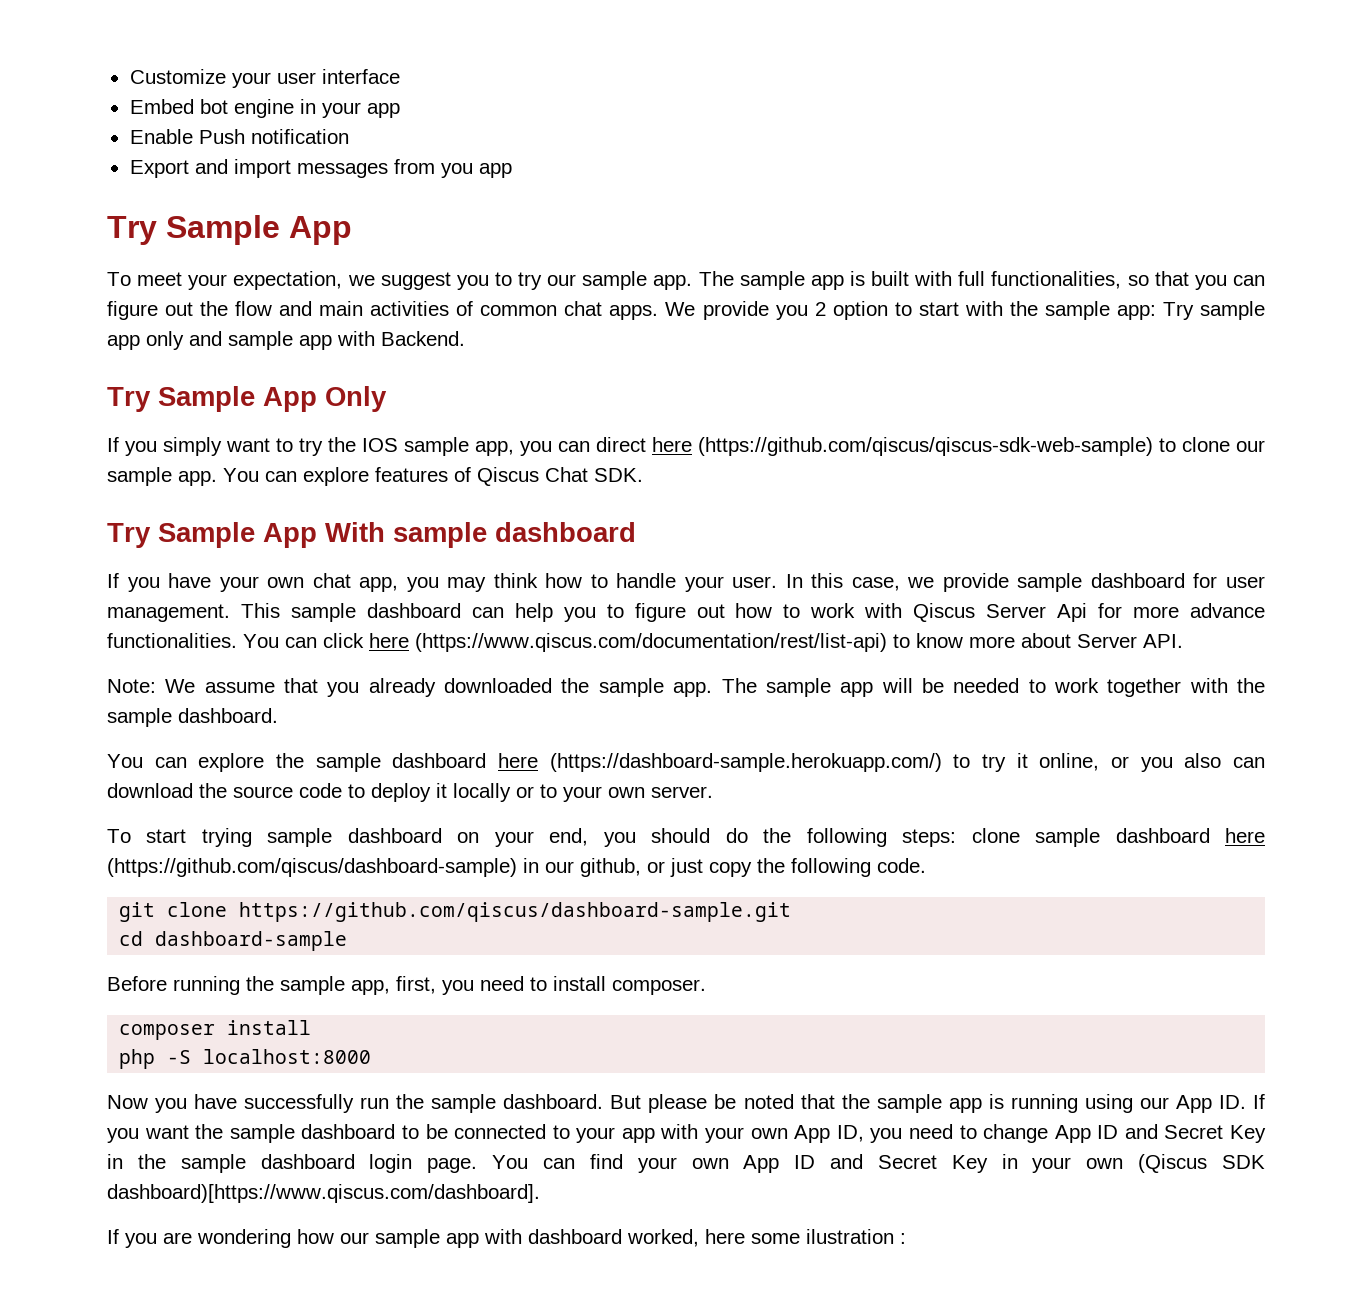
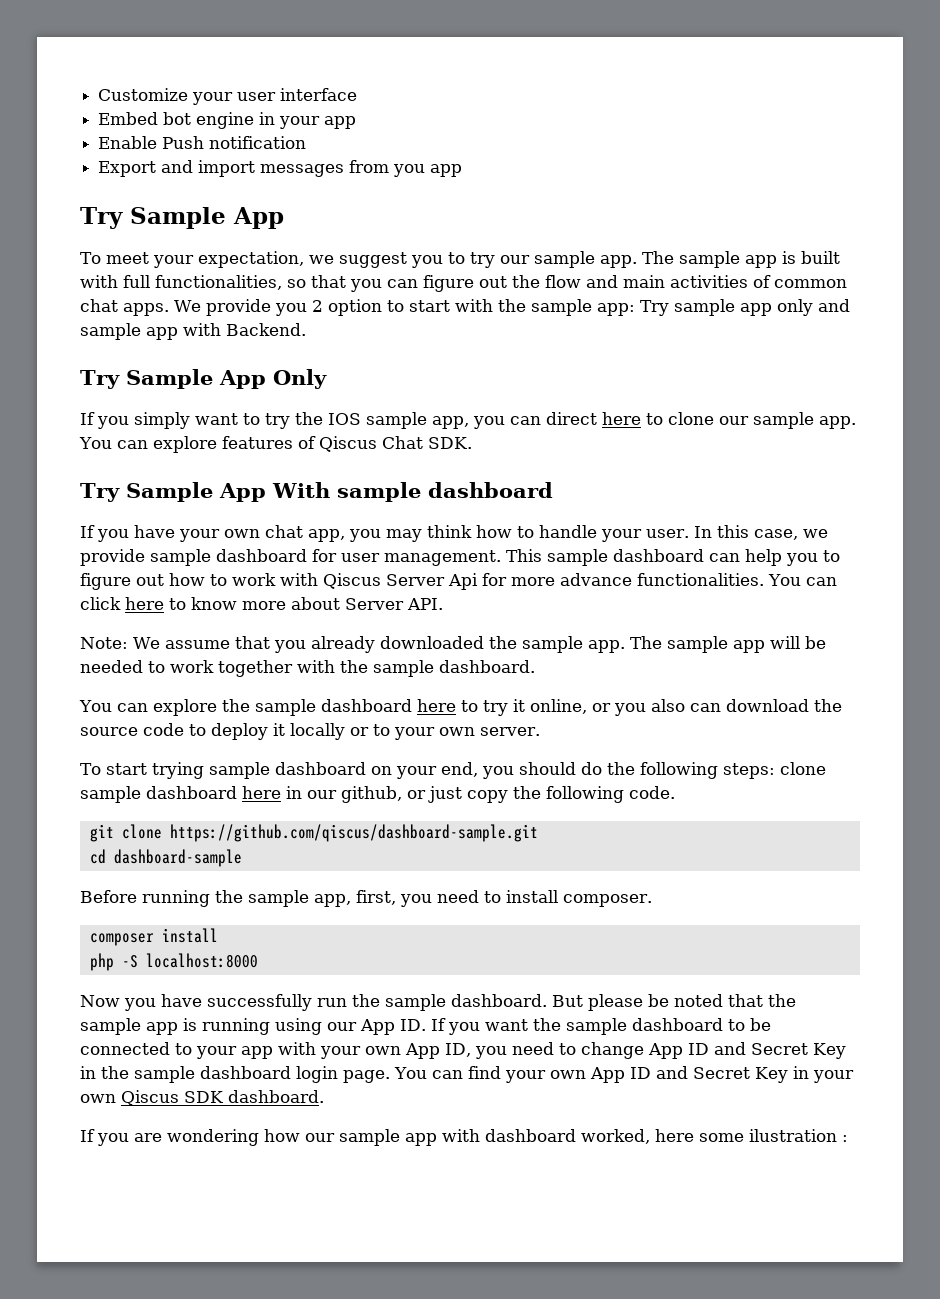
- If you simply want to try the IOS sample app, you can direct here (https://github.com/qiscus/qiscus-sdk-web-sample) to clone our sample app.
+ If you simply want to try the IOS sample app, you can direct here to clone our sample app.
- You can click here (https://www.qiscus.com/documentation/rest/list-api) to know more about Server API.
+ You can click here to know more about Server API.
- You can explore the sample dashboard here (https://dashboard-sample.herokuapp.com/) to try it online, or you also can download the source code to deploy it locally or to your own server.
+ You can explore the sample dashboard here to try it online, or you also can download the source code to deploy it locally or to your own server.
- To start trying sample dashboard on your end, you should do the following steps: clone sample dashboard here (https://github.com/qiscus/dashboard-sample) in our github, or just copy the following code.
+ To start trying sample dashboard on your end, you should do the following steps: clone sample dashboard here in our github, or just copy the following code.
- You can find your own App ID and Secret Key in your own (Qiscus SDK dashboard)[https://www.qiscus.com/dashboard].
+ You can find your own App ID and Secret Key in your own Qiscus SDK dashboard.

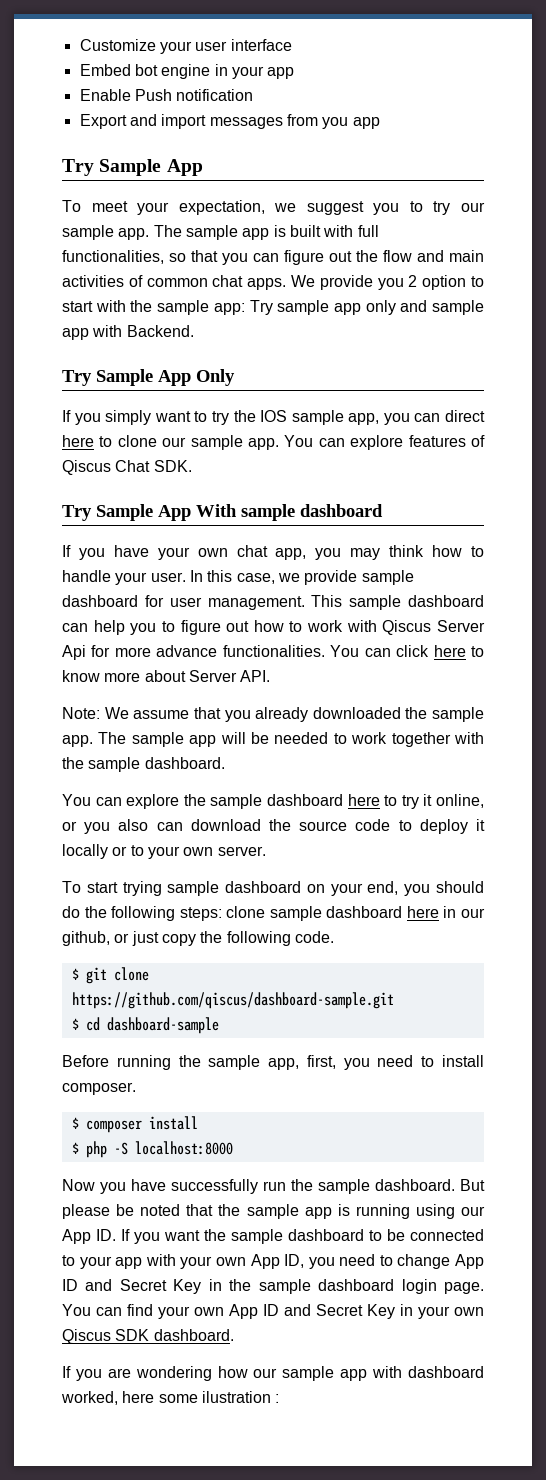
- git clone https://github.com/qiscus/dashboard-sample.git
+ $ git clone https://github.com/qiscus/dashboard-sample.git
- cd dashboard-sample
+ $ cd dashboard-sample
- composer install
+ $ composer install
- php -S localhost:8000
+ $ php -S localhost:8000

